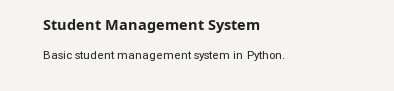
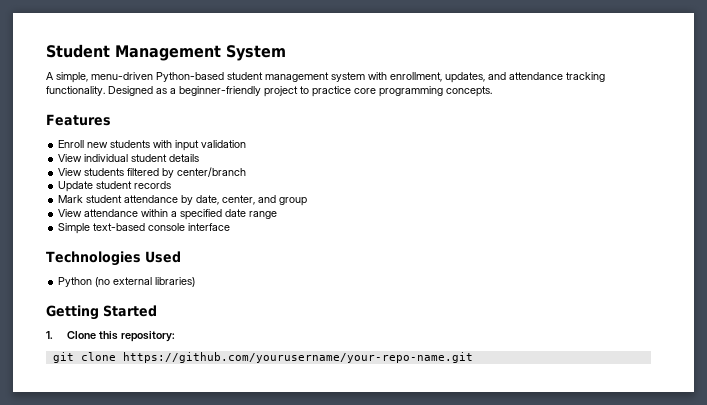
- Basic student management system in Python.
+ A simple, menu-driven Python-based student management system with enrollment, updates, and attendance tracking functionality. Designed as a beginner-friendly project to practice core programming concepts.
+ Features
+ Enroll new students with input validation
+ View individual student details
+ View students filtered by center/branch
+ Update student records
+ Mark student attendance by date, center, and group
+ View attendance within a specified date range
+ Simple text-based console interface
+ Technologies Used
+ Python (no external libraries)
+ Getting Started
+ 1. Clone this repository:
+ git clone https://github.com/yourusername/your-repo-name.git

